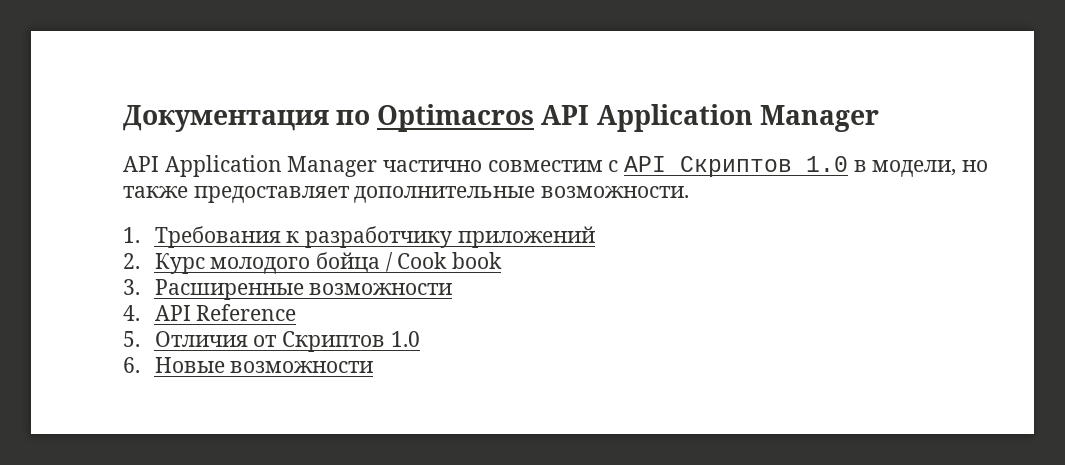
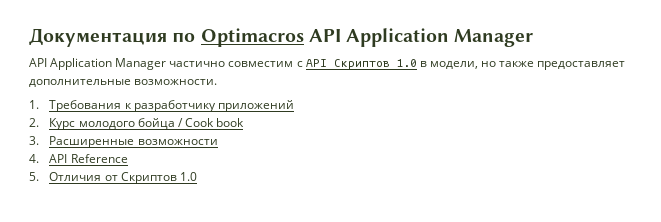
- 6. Новые возможности

